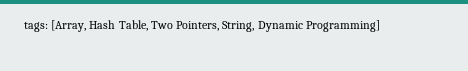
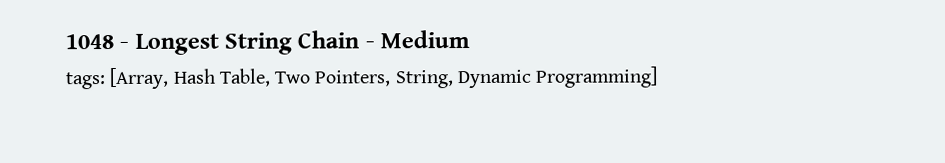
+ 1048 - Longest String Chain - Medium

